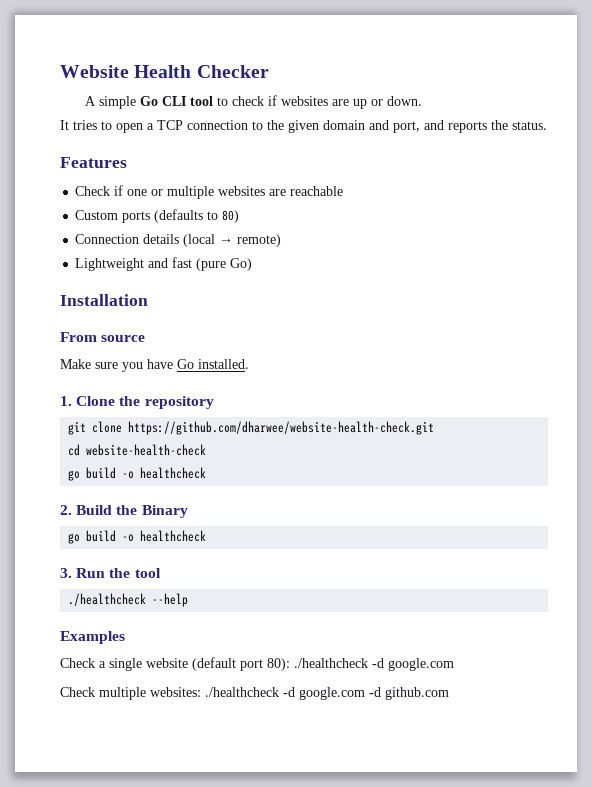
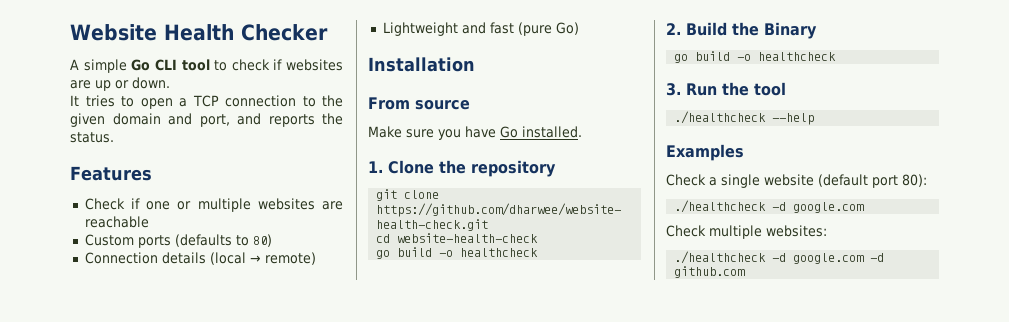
- Check a single website (default port 80): ./healthcheck -d google.com
+ Check a single website (default port 80):
+ ./healthcheck -d google.com
- Check multiple websites: ./healthcheck -d google.com -d github.com
+ Check multiple websites:
+ ./healthcheck -d google.com -d github.com

